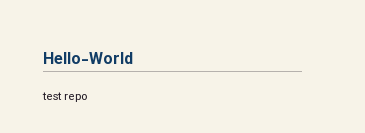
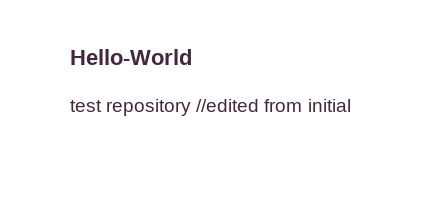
- test repo
+ test repository //edited from initial

